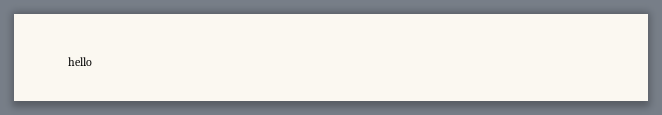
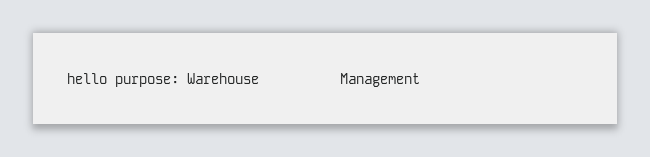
- hello
+ hello purpose: Warehouse Management

